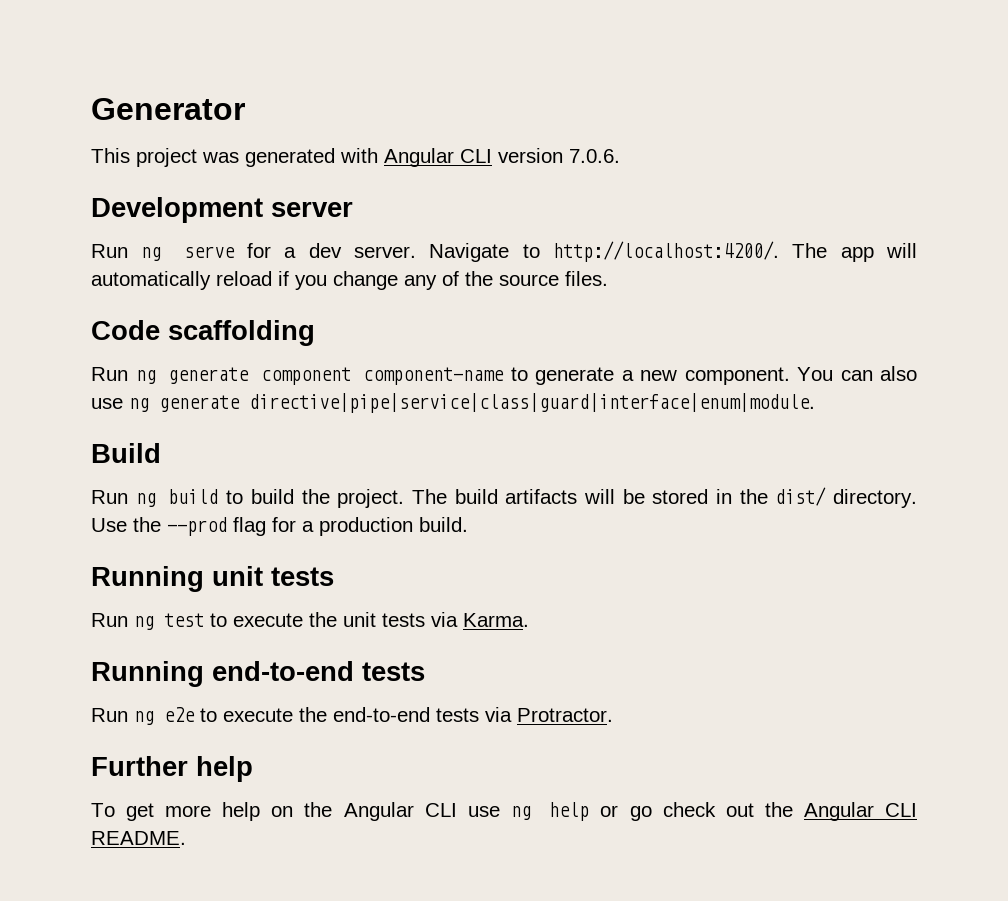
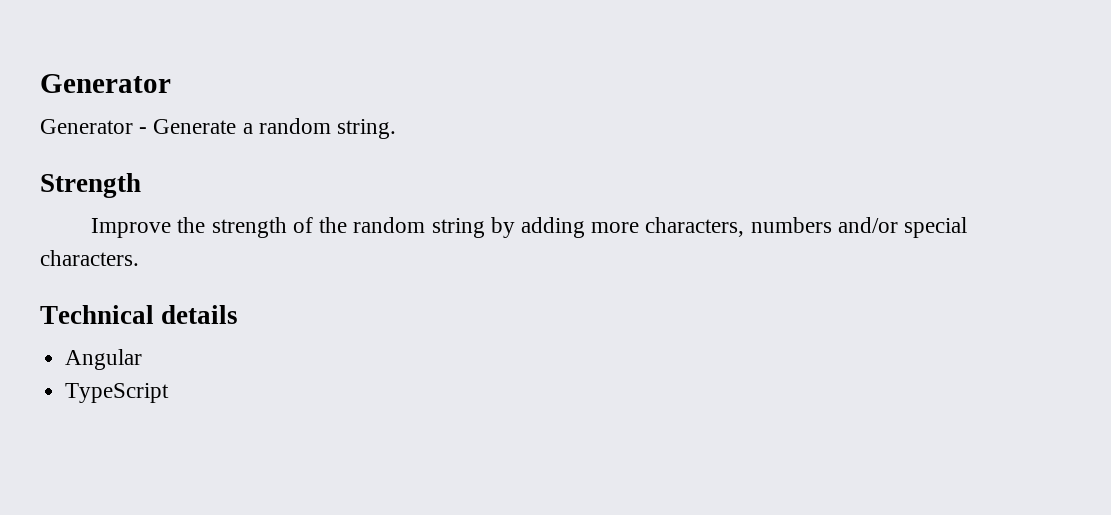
- This project was generated with Angular CLI version 7.0.6.
- Development server
- Run ng serve for a dev server. Navigate to http://localhost:4200/. The app will automatically reload if you change any of the source files.
- Code scaffolding
- Run ng generate component component-name to generate a new component. You can also use ng generate directive|pipe|service|class|guard|interface|enum|module.
- Build
- Run ng build to build the project. The build artifacts will be stored in the dist/ directory. Use the --prod flag for a production build.
- Running unit tests
- Run ng test to execute the unit tests via Karma.
- Running end-to-end tests
- Run ng e2e to execute the end-to-end tests via Protractor.
- Further help
- To get more help on the Angular CLI use ng help or go check out the Angular CLI README.
+ Generator - Generate a random string.
+ Strength
+ Improve the strength of the random string by adding more characters, numbers and/or special characters.
+ Technical details
+ Angular
+ TypeScript

